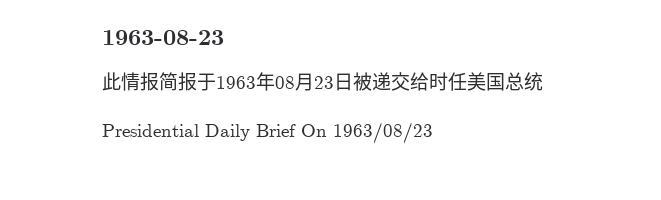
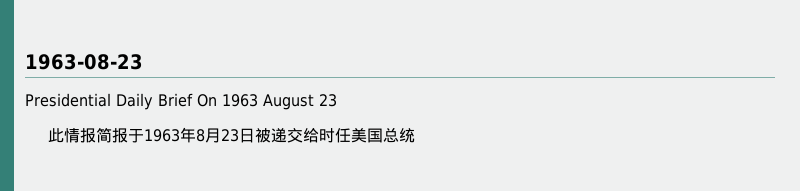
+ Presidential Daily Brief On 1963 August 23
- 此情报简报于1963年08月23日被递交给时任美国总统
+ 此情报简报于1963年8月23日被递交给时任美国总统
- Presidential Daily Brief On 1963/08/23

